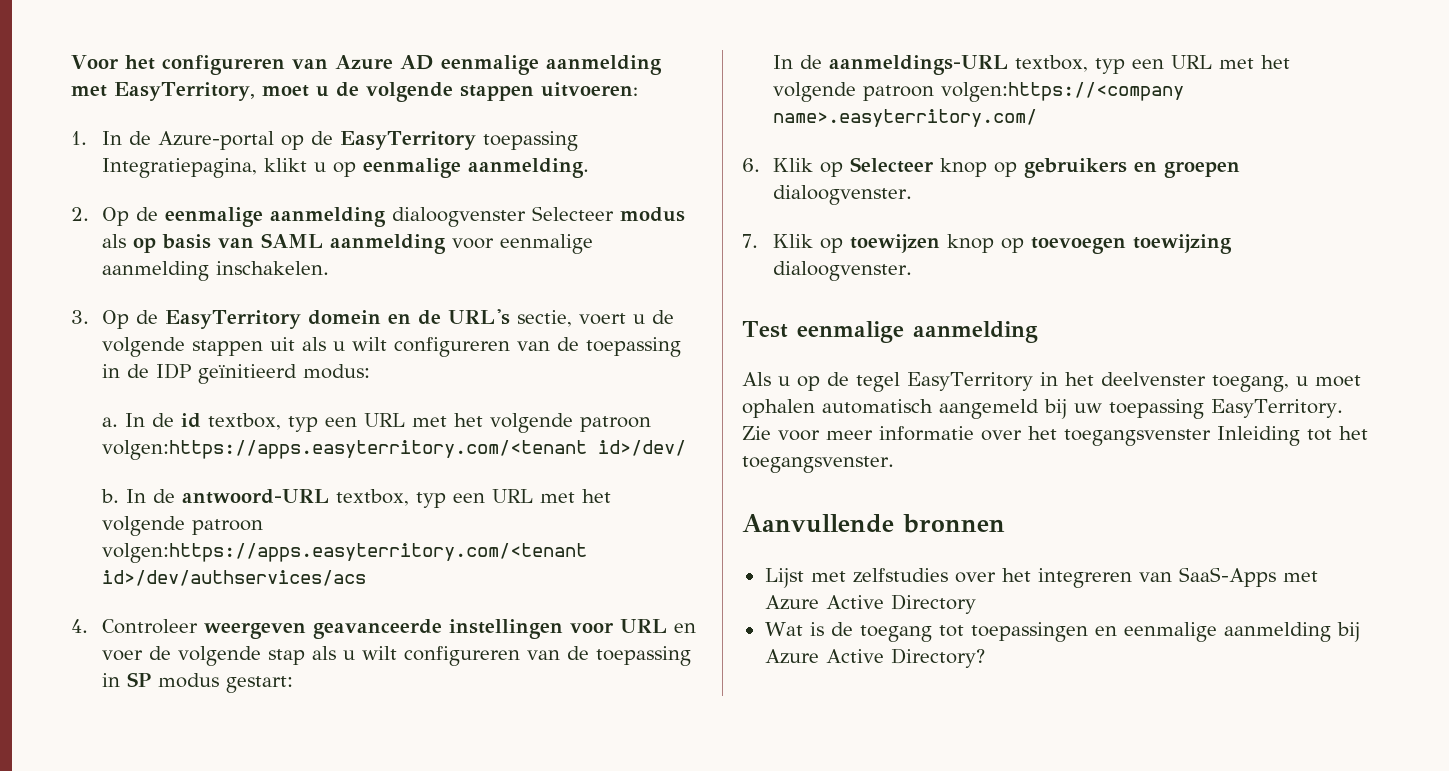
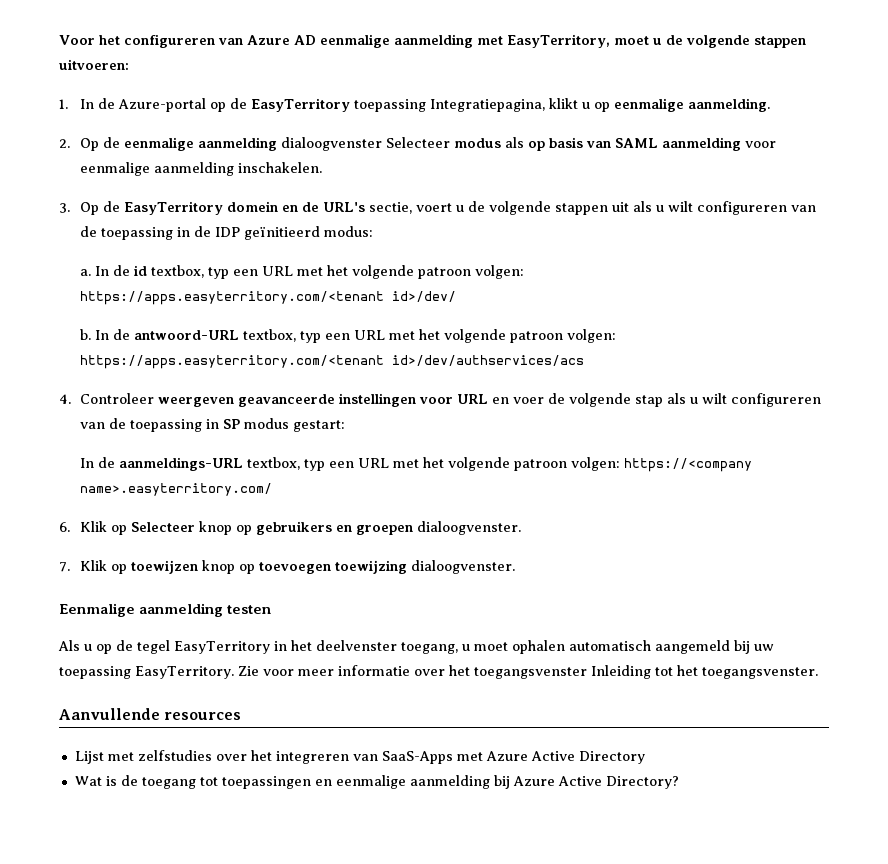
- In de id textbox, typ een URL met het volgende patroon volgen:https://apps.easyterritory.com/<tenant id>/dev/
+ In de id textbox, typ een URL met het volgende patroon volgen: https://apps.easyterritory.com/<tenant id>/dev/
- In de antwoord-URL textbox, typ een URL met het volgende patroon volgen:https://apps.easyterritory.com/<tenant id>/dev/authservices/acs
+ In de antwoord-URL textbox, typ een URL met het volgende patroon volgen: https://apps.easyterritory.com/<tenant id>/dev/authservices/acs
- In de aanmeldings-URL textbox, typ een URL met het volgende patroon volgen:https://<company name>.easyterritory.com/
+ In de aanmeldings-URL textbox, typ een URL met het volgende patroon volgen: https://<company name>.easyterritory.com/
- Test eenmalige aanmelding
+ Eenmalige aanmelding testen
- Aanvullende bronnen
+ Aanvullende resources

